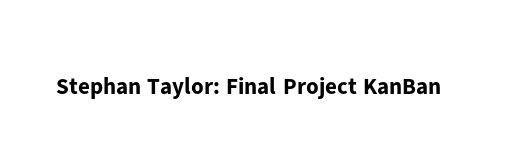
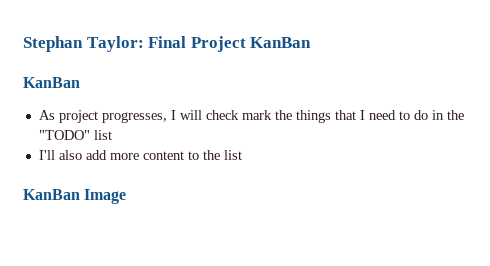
  Stephan Taylor: Final Project KanBan
+ KanBan
+ As project progresses, I will check mark the things that I need to do in the "TODO" list
+ I'll also add more content to the list
+ KanBan Image

